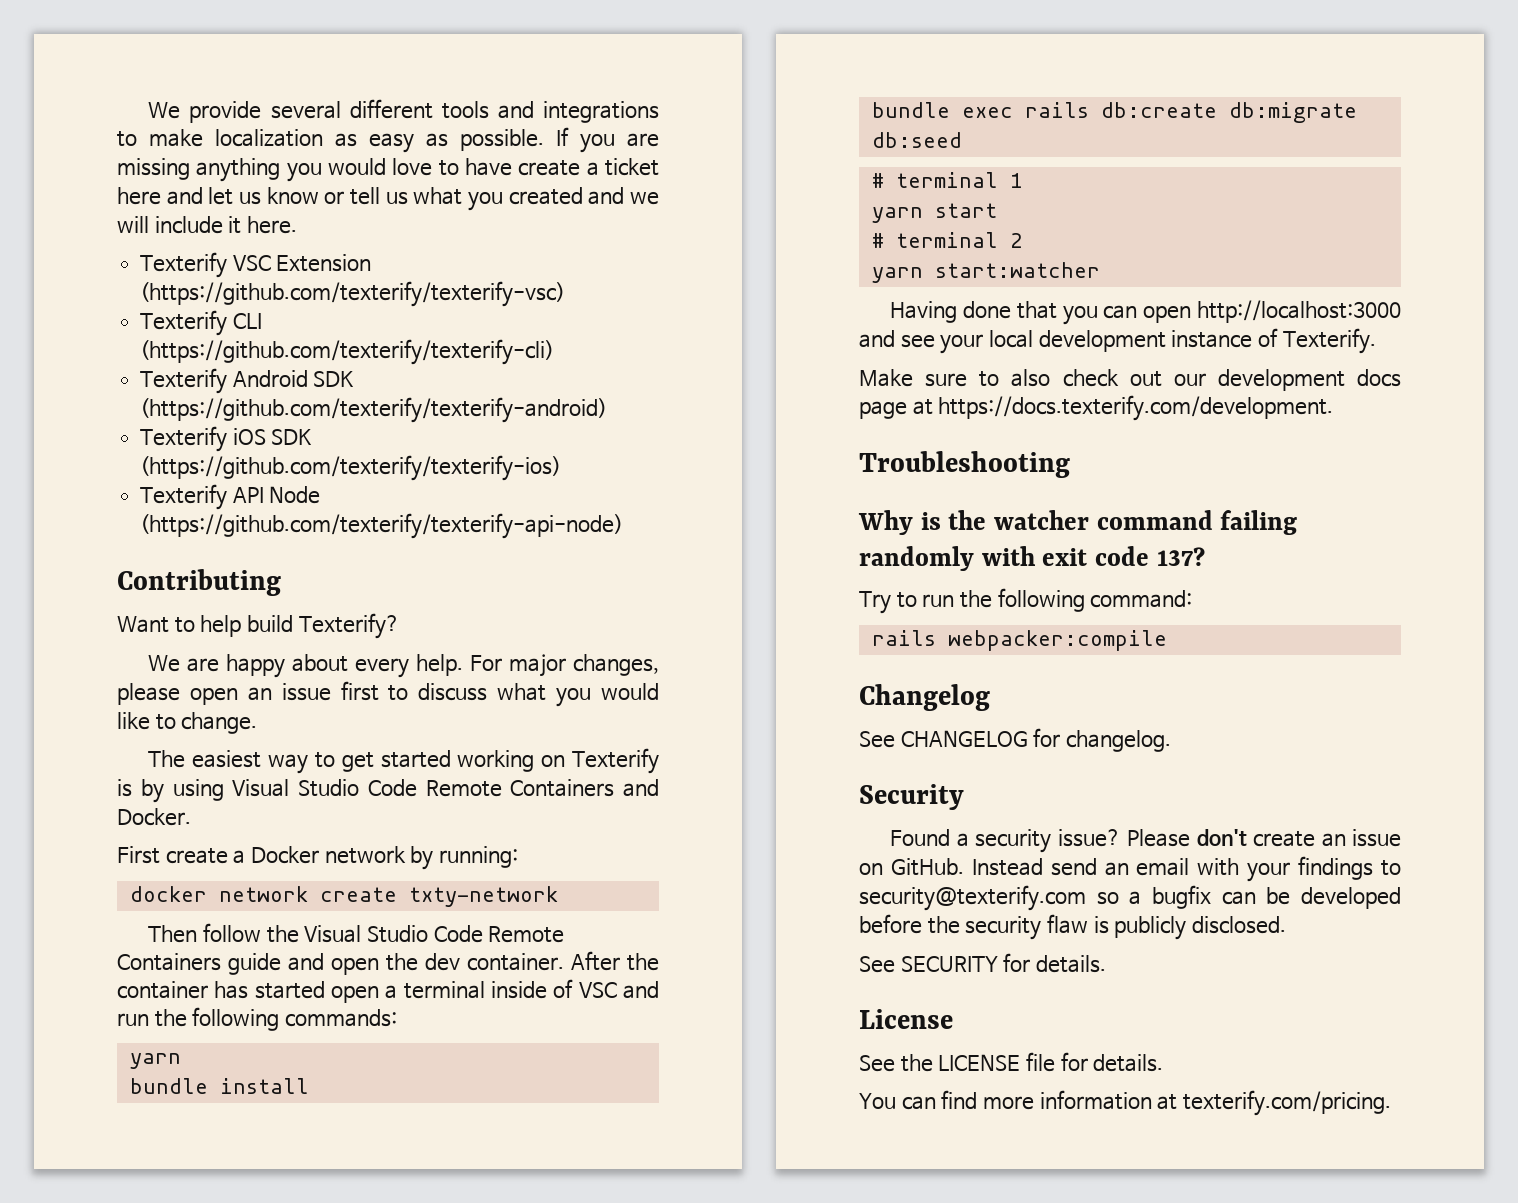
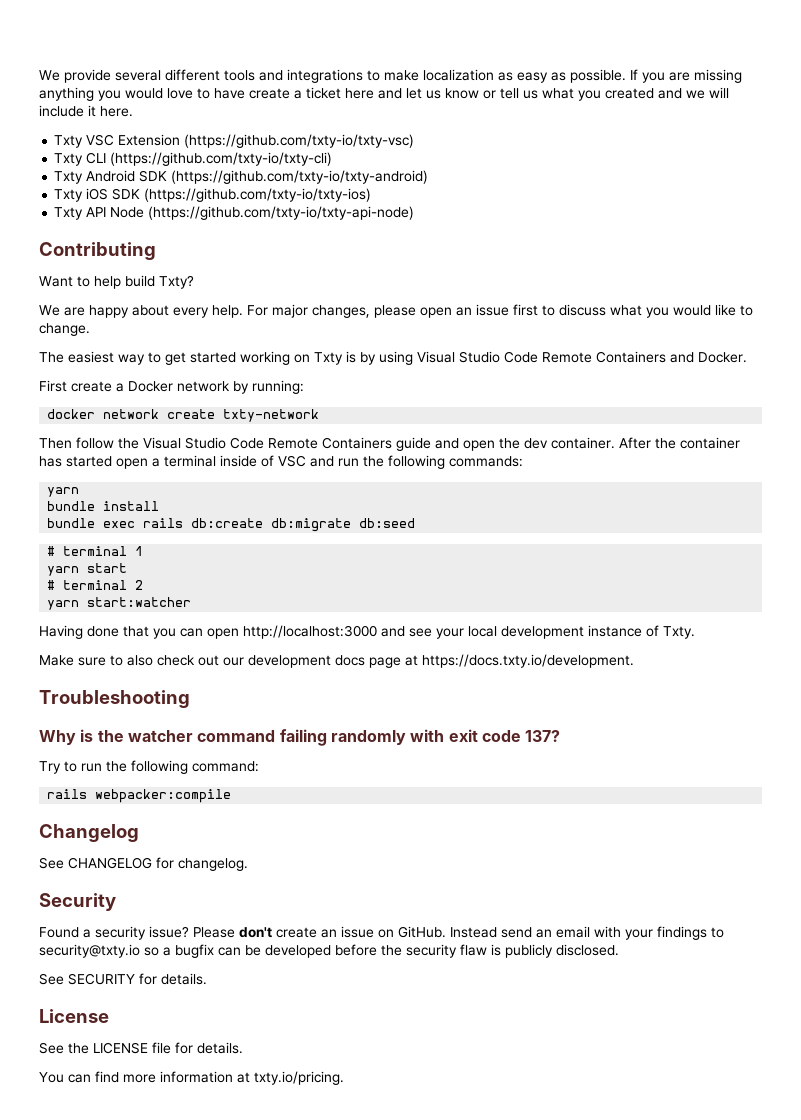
- Texterify VSC Extension (https://github.com/texterify/texterify-vsc)
- Texterify CLI (https://github.com/texterify/texterify-cli)
- Texterify Android SDK (https://github.com/texterify/texterify-android)
- Texterify iOS SDK (https://github.com/texterify/texterify-ios)
- Texterify API Node (https://github.com/texterify/texterify-api-node)
+ Txty VSC Extension (https://github.com/txty-io/txty-vsc)
+ Txty CLI (https://github.com/txty-io/txty-cli)
+ Txty Android SDK (https://github.com/txty-io/txty-android)
+ Txty iOS SDK (https://github.com/txty-io/txty-ios)
+ Txty API Node (https://github.com/txty-io/txty-api-node)
- Want to help build Texterify?
+ Want to help build Txty?
- The easiest way to get started working on Texterify is by using Visual Studio Code Remote Containers and Docker.
+ The easiest way to get started working on Txty is by using Visual Studio Code Remote Containers and Docker.
- Having done that you can open http://localhost:3000 and see your local development instance of Texterify.
+ Having done that you can open http://localhost:3000 and see your local development instance of Txty.
- Make sure to also check out our development docs page at https://docs.texterify.com/development.
+ Make sure to also check out our development docs page at https://docs.txty.io/development.
- Instead send an email with your findings to security@texterify.com so a bugfix can be developed before the security flaw is publicly disclosed.
+ Instead send an email with your findings to security@txty.io so a bugfix can be developed before the security flaw is publicly disclosed.
- You can find more information at texterify.com/pricing.
+ You can find more information at txty.io/pricing.

